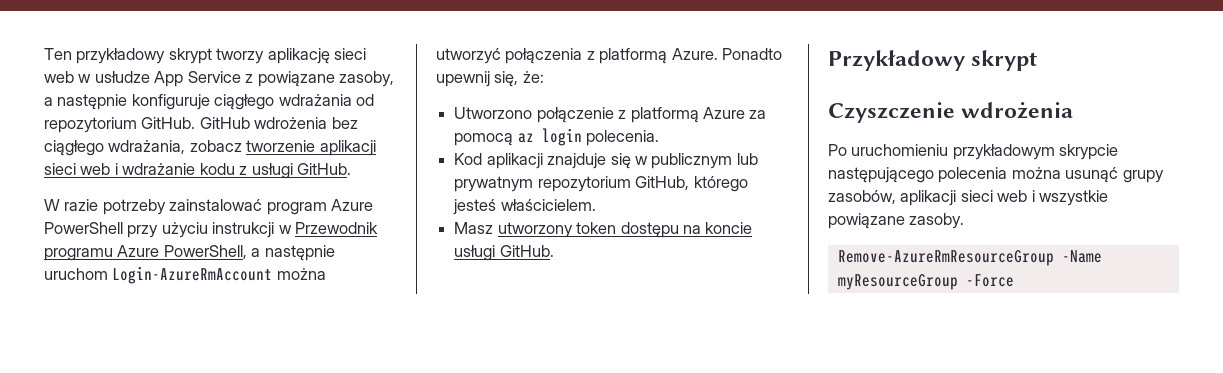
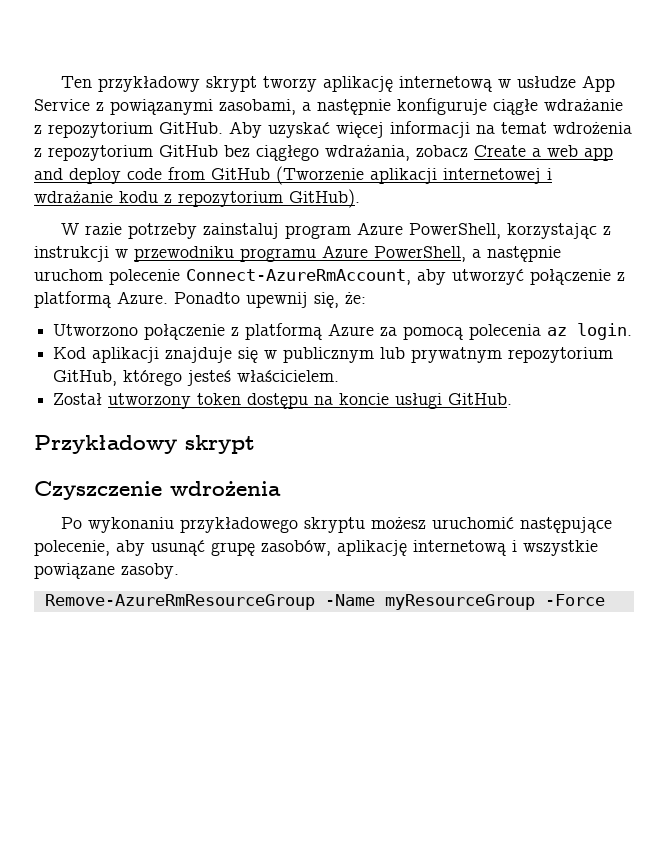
- Ten przykładowy skrypt tworzy aplikację sieci web w usłudze App Service z powiązane zasoby, a następnie konfiguruje ciągłego wdrażania od repozytorium GitHub. GitHub wdrożenia bez ciągłego wdrażania, zobacz tworzenie aplikacji sieci web i wdrażanie kodu z usługi GitHub.
+ Ten przykładowy skrypt tworzy aplikację internetową w usłudze App Service z powiązanymi zasobami, a następnie konfiguruje ciągłe wdrażanie z repozytorium GitHub. Aby uzyskać więcej informacji na temat wdrożenia z repozytorium GitHub bez ciągłego wdrażania, zobacz Create a web app and deploy code from GitHub (Tworzenie aplikacji internetowej i wdrażanie kodu z repozytorium GitHub).
- W razie potrzeby zainstalować program Azure PowerShell przy użyciu instrukcji w Przewodnik programu Azure PowerShell, a następnie uruchom Login-AzureRmAccount można utworzyć połączenia z platformą Azure.
+ W razie potrzeby zainstaluj program Azure PowerShell, korzystając z instrukcji w przewodniku programu Azure PowerShell, a następnie uruchom polecenie Connect-AzureRmAccount, aby utworzyć połączenie z platformą Azure.
- Utworzono połączenie z platformą Azure za pomocą az login polecenia.
+ Utworzono połączenie z platformą Azure za pomocą polecenia az login.
- Masz utworzony token dostępu na koncie usługi GitHub.
+ Został utworzony token dostępu na koncie usługi GitHub.
- Po uruchomieniu przykładowym skrypcie następującego polecenia można usunąć grupy zasobów, aplikacji sieci web i wszystkie powiązane zasoby.
+ Po wykonaniu przykładowego skryptu możesz uruchomić następujące polecenie, aby usunąć grupę zasobów, aplikację internetową i wszystkie powiązane zasoby.

